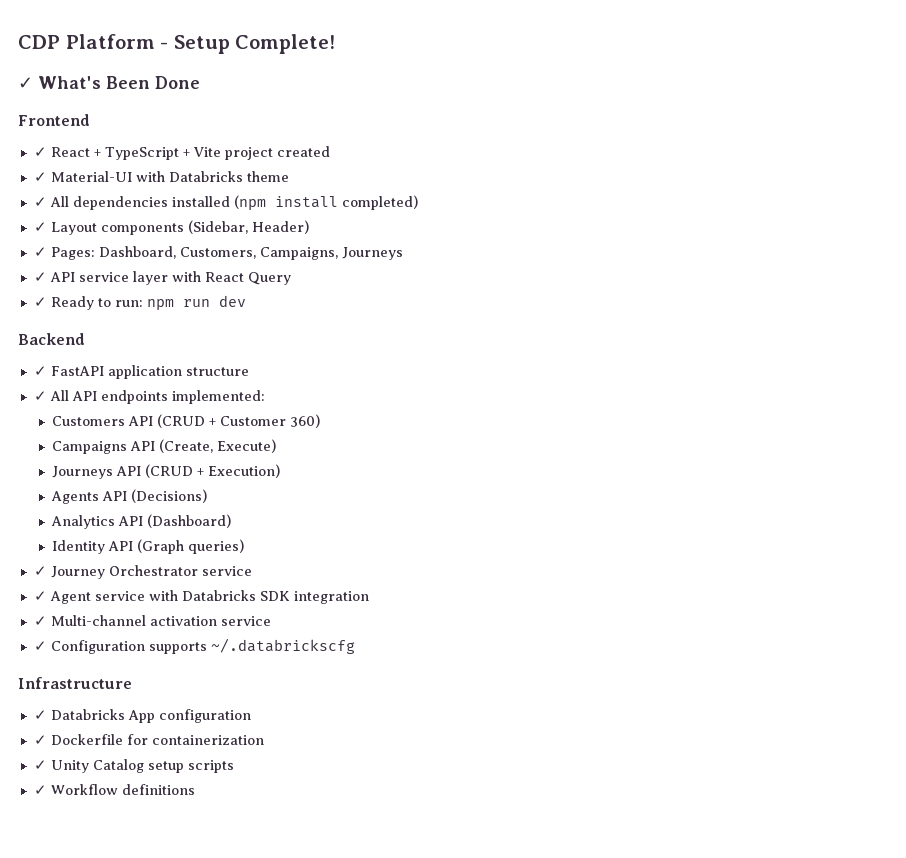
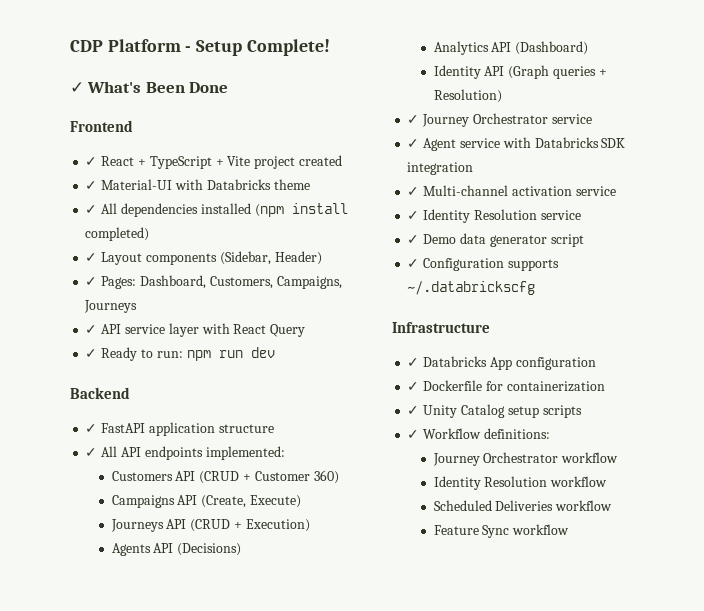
- Identity API (Graph queries)
+ Identity API (Graph queries + Resolution)
+ ✓ Identity Resolution service
+ ✓ Demo data generator script
- ✓ Workflow definitions
+ ✓ Workflow definitions:
+ Journey Orchestrator workflow
+ Identity Resolution workflow
+ Scheduled Deliveries workflow
+ Feature Sync workflow

